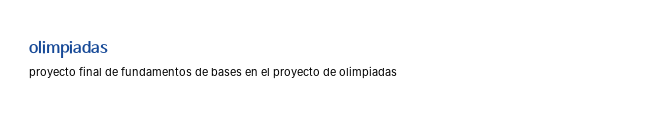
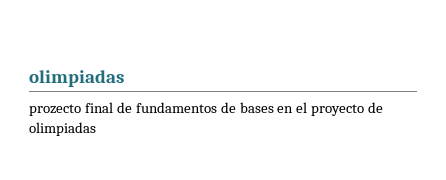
- proyecto final de fundamentos de bases en el proyecto de olimpiadas
+ prozecto final de fundamentos de bases en el proyecto de olimpiadas

